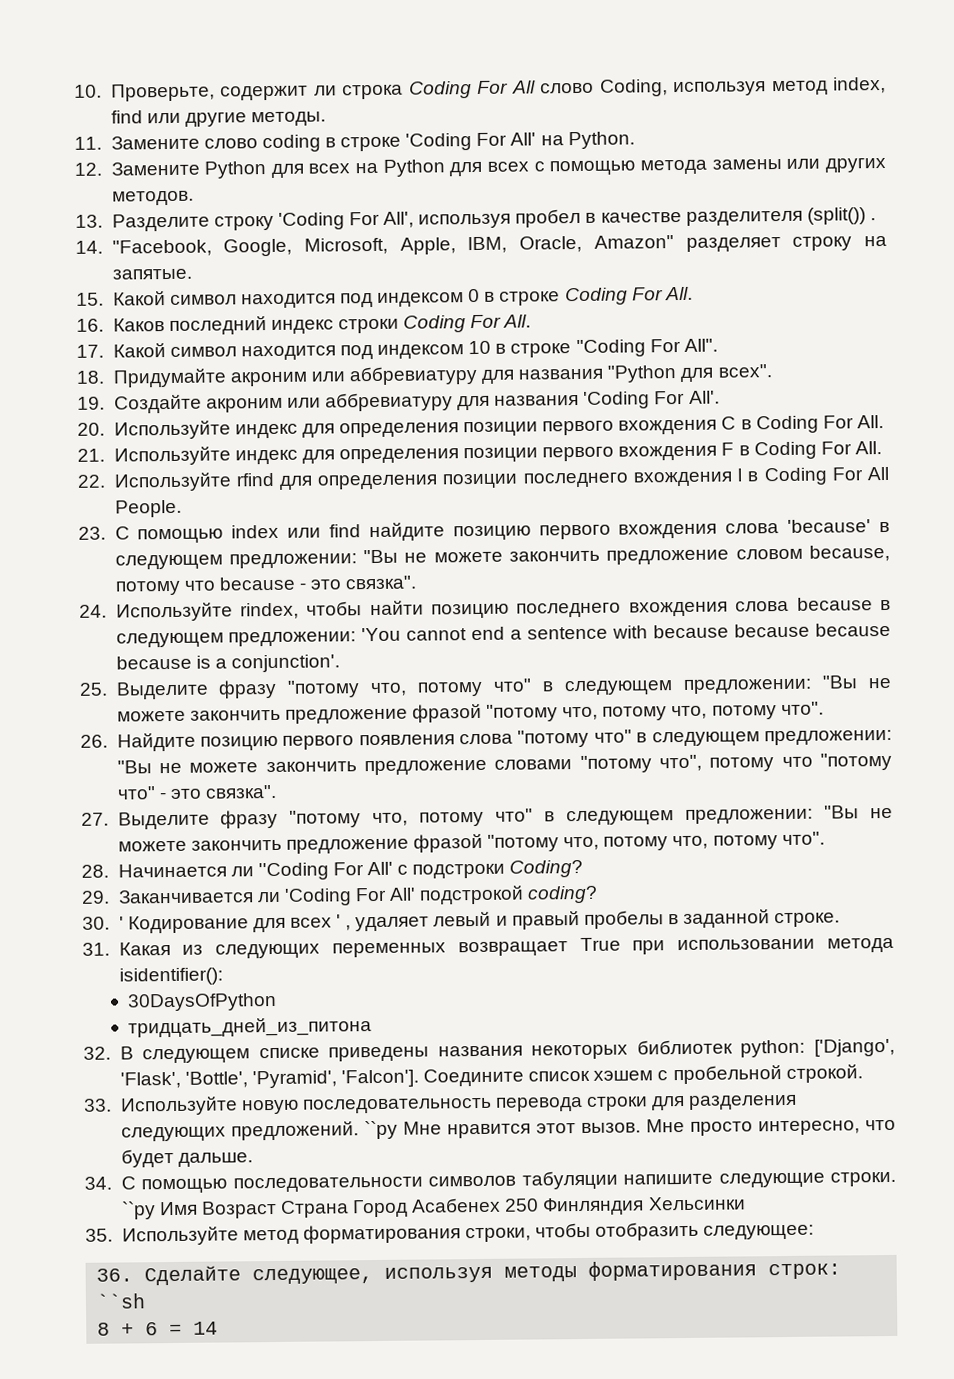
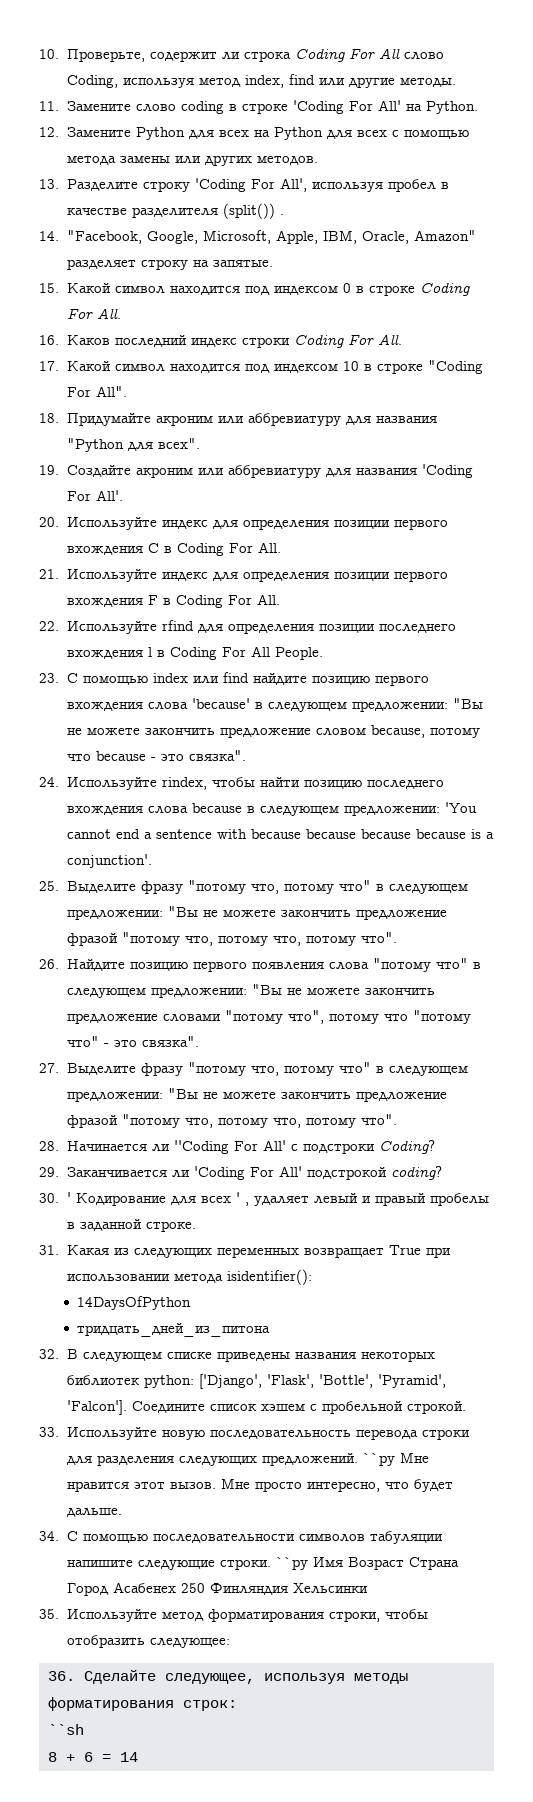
- 30DaysOfPython
+ 14DaysOfPython

